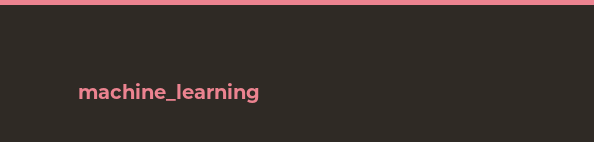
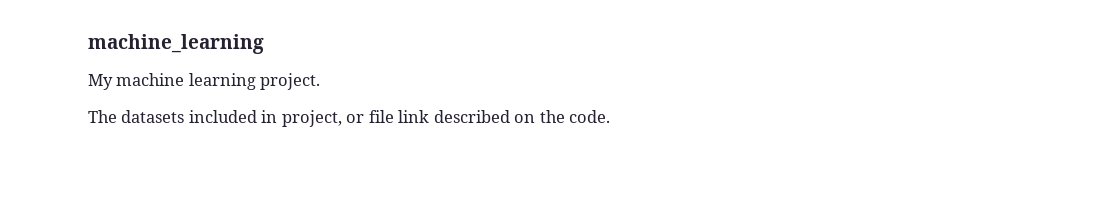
+ My machine learning project.
+ The datasets included in project, or file link described on the code.

